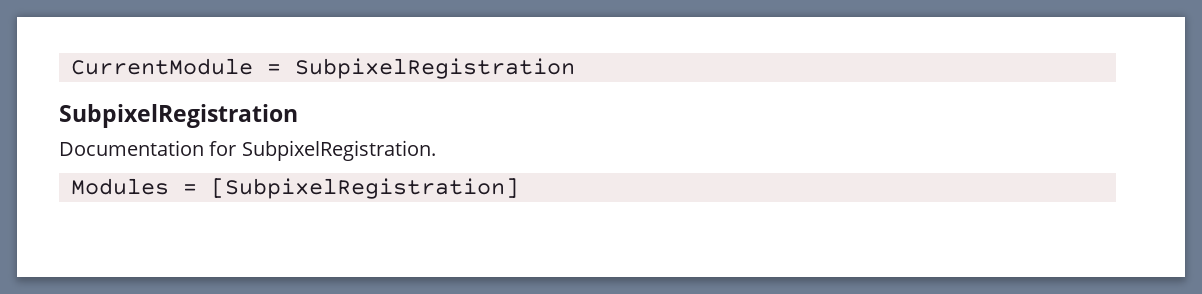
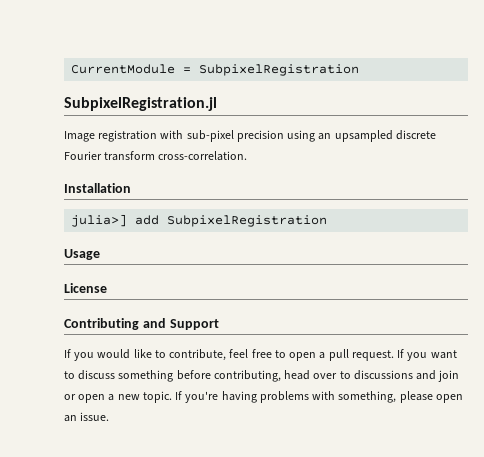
  CurrentModule = SubpixelRegistration
- SubpixelRegistration
- Documentation for SubpixelRegistration.
- Modules = [SubpixelRegistration]
+ SubpixelRegistration.jl
+ Image registration with sub-pixel precision using an upsampled discrete Fourier transform cross-correlation.
+ Installation
+ julia>] add SubpixelRegistration
+ Usage
+ License
+ Contributing and Support
+ If you would like to contribute, feel free to open a pull request. If you want to discuss something before contributing, head over to discussions and join or open a new topic. If you're having problems with something, please open an issue.

